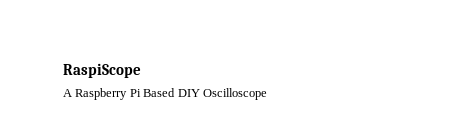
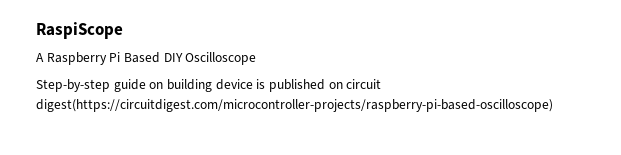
+ Step-by-step guide on building device is published on circuit digest(https://circuitdigest.com/microcontroller-projects/raspberry-pi-based-oscilloscope)

